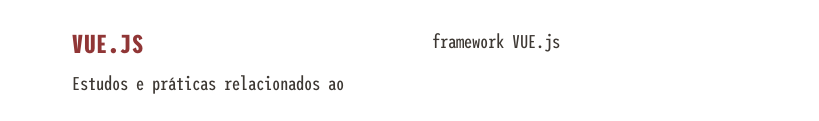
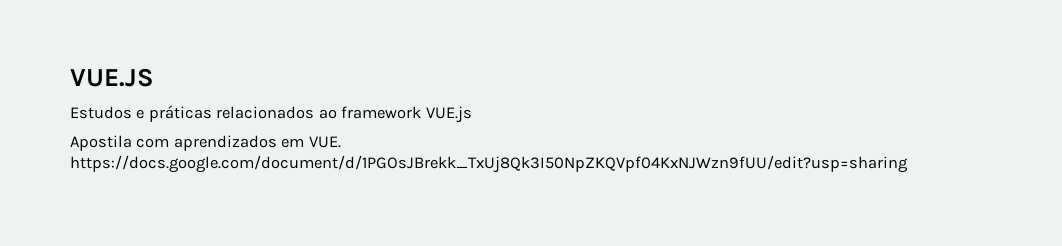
+ Apostila com aprendizados em VUE. https://docs.google.com/document/d/1PGOsJBrekk_TxUj8Qk3I50NpZKQVpf04KxNJWzn9fUU/edit?usp=sharing

